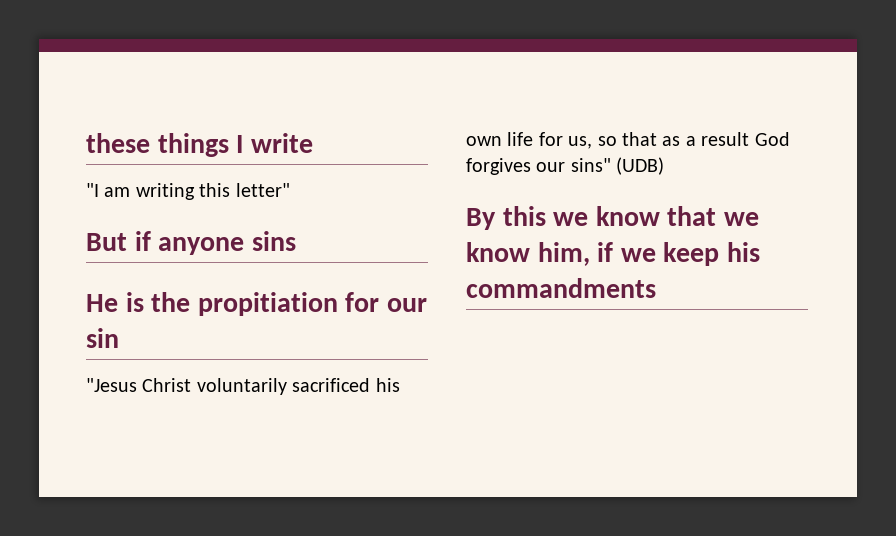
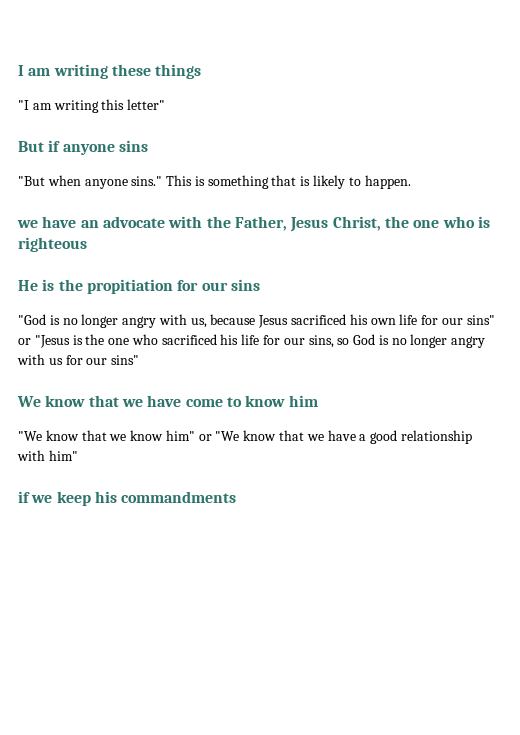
- these things I write
+ I am writing these things
+ "But when anyone sins." This is something that is likely to happen.
+ we have an advocate with the Father, Jesus Christ, the one who is righteous
- He is the propitiation for our sin
- "Jesus Christ voluntarily sacrificed his own life for us, so that as a result God forgives our sins" (UDB)
- By this we know that we know him, if we keep his commandments
+ He is the propitiation for our sins
+ "God is no longer angry with us, because Jesus sacrificed his own life for our sins" or "Jesus is the one who sacrificed his life for our sins, so God is no longer angry with us for our sins"
+ We know that we have come to know him
+ "We know that we know him" or "We know that we have a good relationship with him"
+ if we keep his commandments

